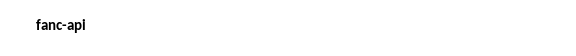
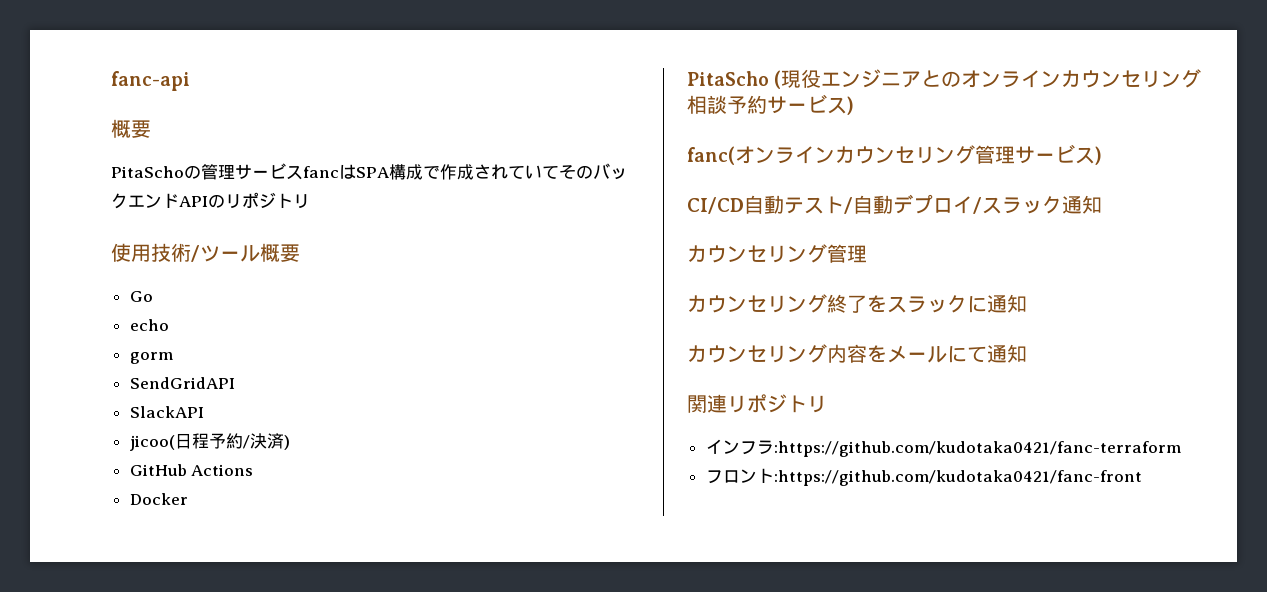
  fanc-api
+ 概要
+ PitaSchoの管理サービスfancはSPA構成で作成されていてそのバックエンドAPIのリポジトリ
+ 使用技術/ツール概要
+ Go
+ echo
+ gorm
+ SendGridAPI
+ SlackAPI
+ jicoo(日程予約/決済)
+ GitHub Actions
+ Docker
+ PitaScho (現役エンジニアとのオンラインカウンセリング相談予約サービス)
+ fanc(オンラインカウンセリング管理サービス)
+ CI/CD自動テスト/自動デプロイ/スラック通知
+ カウンセリング管理
+ カウンセリング終了をスラックに通知
+ カウンセリング内容をメールにて通知
+ 関連リポジトリ
+ インフラ:https://github.com/kudotaka0421/fanc-terraform
+ フロント:https://github.com/kudotaka0421/fanc-front

